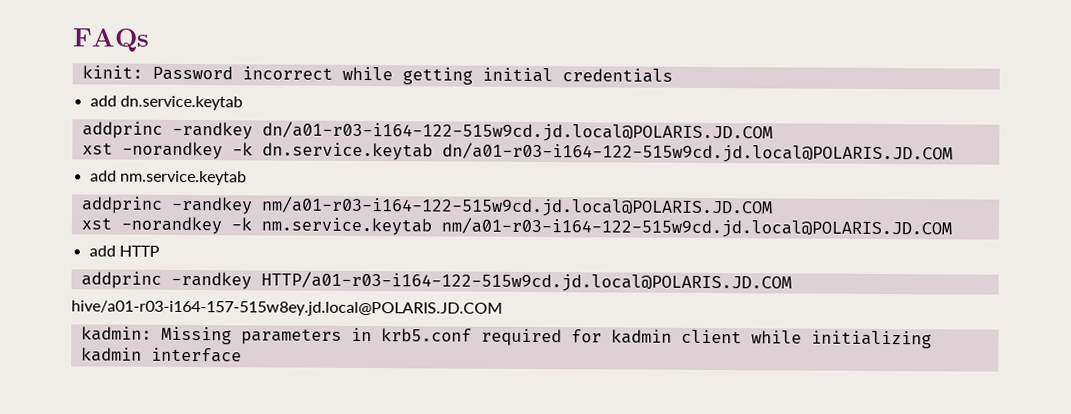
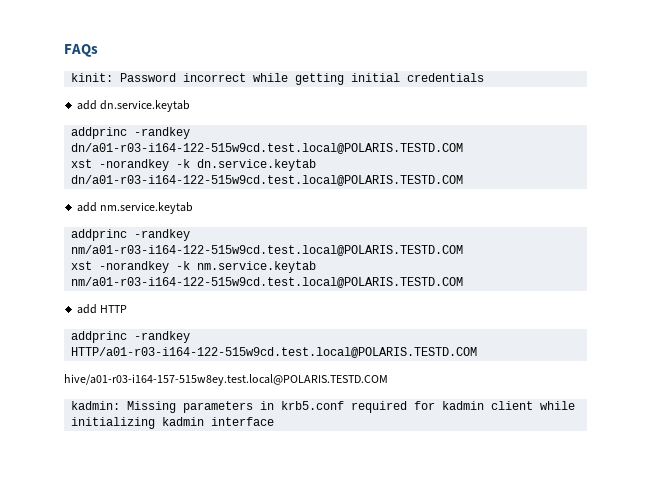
- addprinc -randkey dn/a01-r03-i164-122-515w9cd.jd.local@POLARIS.JD.COM
+ addprinc -randkey dn/a01-r03-i164-122-515w9cd.test.local@POLARIS.TESTD.COM
- xst -norandkey -k dn.service.keytab dn/a01-r03-i164-122-515w9cd.jd.local@POLARIS.JD.COM
+ xst -norandkey -k dn.service.keytab dn/a01-r03-i164-122-515w9cd.test.local@POLARIS.TESTD.COM
- addprinc -randkey nm/a01-r03-i164-122-515w9cd.jd.local@POLARIS.JD.COM
+ addprinc -randkey nm/a01-r03-i164-122-515w9cd.test.local@POLARIS.TESTD.COM
- xst -norandkey -k nm.service.keytab nm/a01-r03-i164-122-515w9cd.jd.local@POLARIS.JD.COM
+ xst -norandkey -k nm.service.keytab nm/a01-r03-i164-122-515w9cd.test.local@POLARIS.TESTD.COM
- addprinc -randkey HTTP/a01-r03-i164-122-515w9cd.jd.local@POLARIS.JD.COM
- hive/a01-r03-i164-157-515w8ey.jd.local@POLARIS.JD.COM
+ addprinc -randkey HTTP/a01-r03-i164-122-515w9cd.test.local@POLARIS.TESTD.COM
+ hive/a01-r03-i164-157-515w8ey.test.local@POLARIS.TESTD.COM

